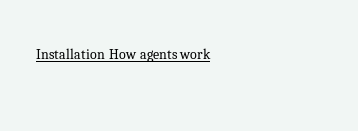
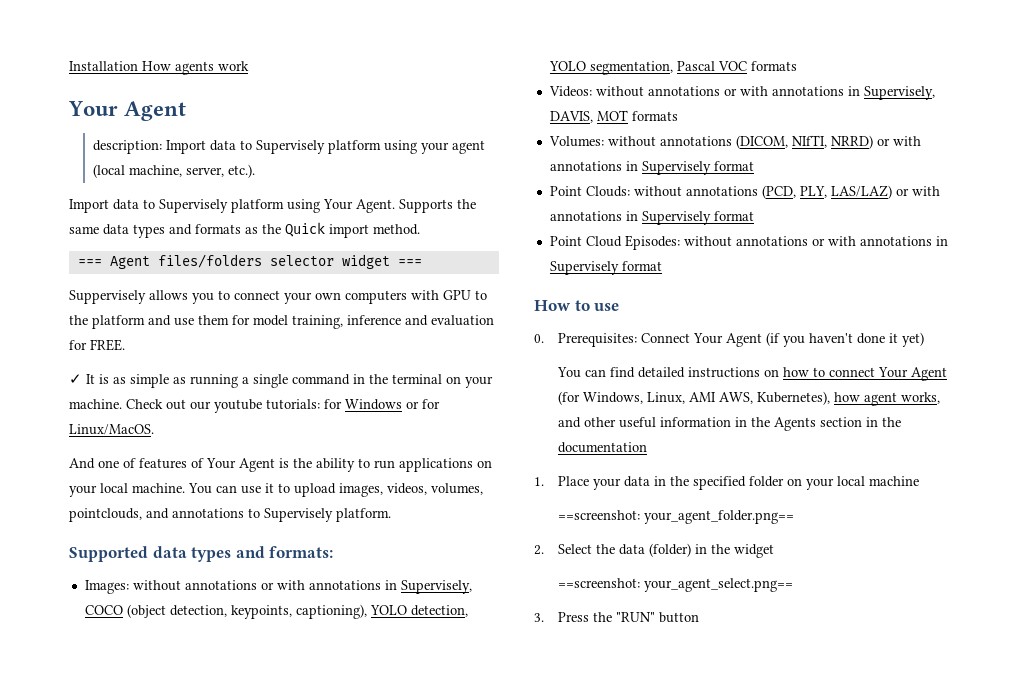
  Installation How agents work
+ Your Agent
+ description: Import data to Supervisely platform using your agent (local machine, server, etc.).
+ Import data to Supervisely platform using Your Agent. Supports the same data types and formats as the Quick import method.
+ === Agent files/folders selector widget ===
+ Suppervisely allows you to connect your own computers with GPU to the platform and use them for model training, inference and evaluation for FREE.
+ ✓ It is as simple as running a single command in the terminal on your machine. Check out our youtube tutorials: for Windows or for Linux/MacOS.
+ And one of features of Your Agent is the ability to run applications on your local machine. You can use it to upload images, videos, volumes, pointclouds, and annotations to Supervisely platform.
+ Supported data types and formats:
+ Images: without annotations or with annotations in Supervisely, COCO (object detection, keypoints, captioning), YOLO detection, YOLO segmentation, Pascal VOC formats
+ Videos: without annotations or with annotations in Supervisely, DAVIS, MOT formats
+ Volumes: without annotations (DICOM, NIfTI, NRRD) or with annotations in Supervisely format
+ Point Clouds: without annotations (PCD, PLY, LAS/LAZ) or with annotations in Supervisely format
+ Point Cloud Episodes: without annotations or with annotations in Supervisely format
+ How to use
+ 0. Prerequisites: Connect Your Agent (if you haven't done it yet)
+ You can find detailed instructions on how to connect Your Agent (for Windows, Linux, AMI AWS, Kubernetes), how agent works, and other useful information in the Agents section in the documentation
+ 1. Place your data in the specified folder on your local machine
+ ==screenshot: your_agent_folder.png==
+ 2. Select the data (folder) in the widget
+ ==screenshot: your_agent_select.png==
+ 3. Press the "RUN" button

